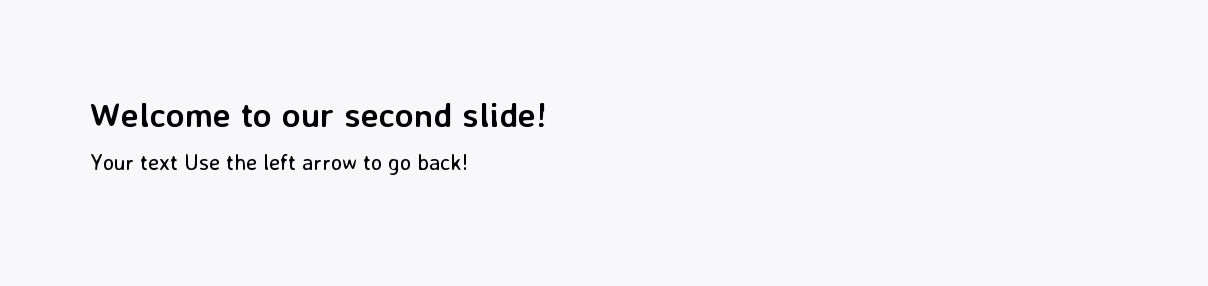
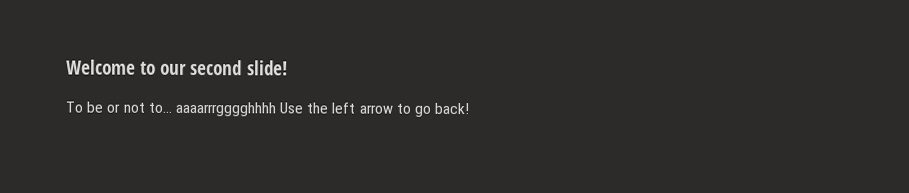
- Your text Use the left arrow to go back!
+ To be or not to... aaaarrrgggghhhh Use the left arrow to go back!

